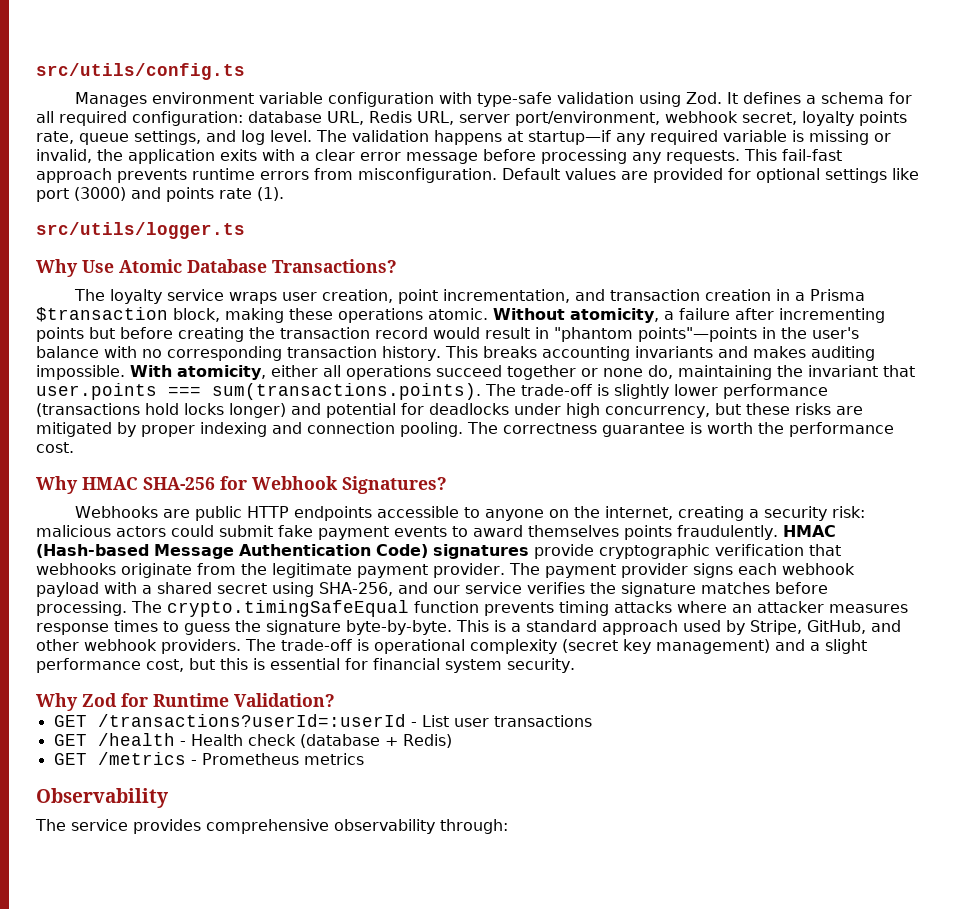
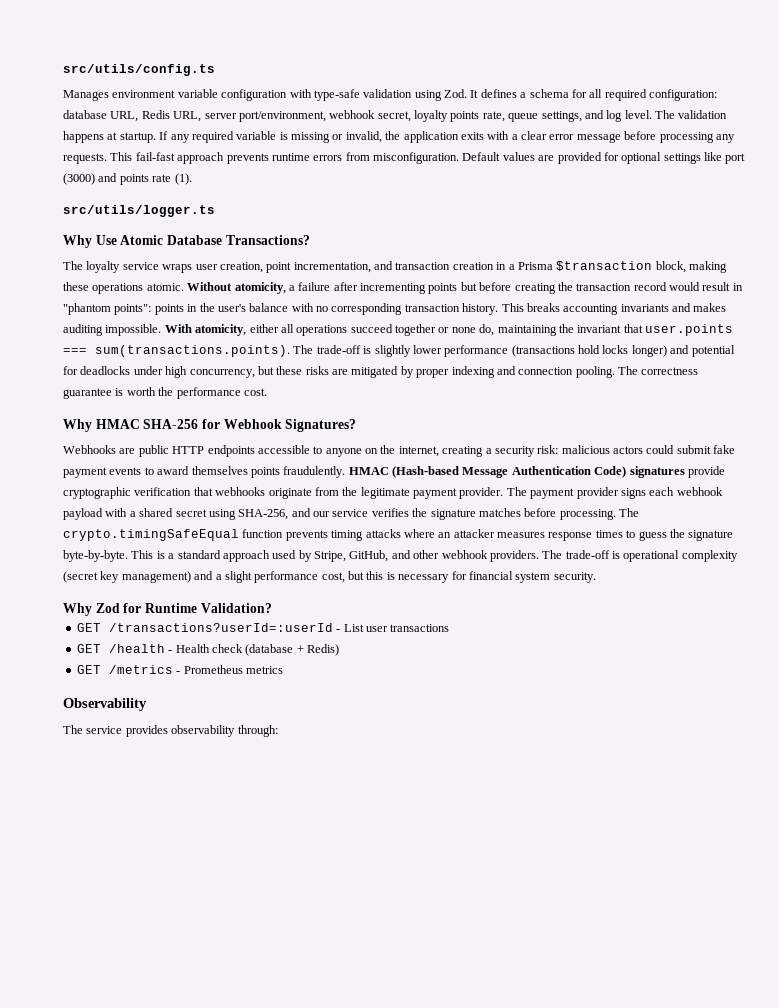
- The validation happens at startup—if any required variable is missing or invalid, the application exits with a clear error message before processing any requests.
+ The validation happens at startup. If any required variable is missing or invalid, the application exits with a clear error message before processing any requests.
- Without atomicity, a failure after incrementing points but before creating the transaction record would result in "phantom points"—points in the user's balance with no corresponding transaction history.
+ Without atomicity, a failure after incrementing points but before creating the transaction record would result in "phantom points": points in the user's balance with no corresponding transaction history.
- The trade-off is operational complexity (secret key management) and a slight performance cost, but this is essential for financial system security.
+ The trade-off is operational complexity (secret key management) and a slight performance cost, but this is necessary for financial system security.
- The service provides comprehensive observability through:
+ The service provides observability through:

